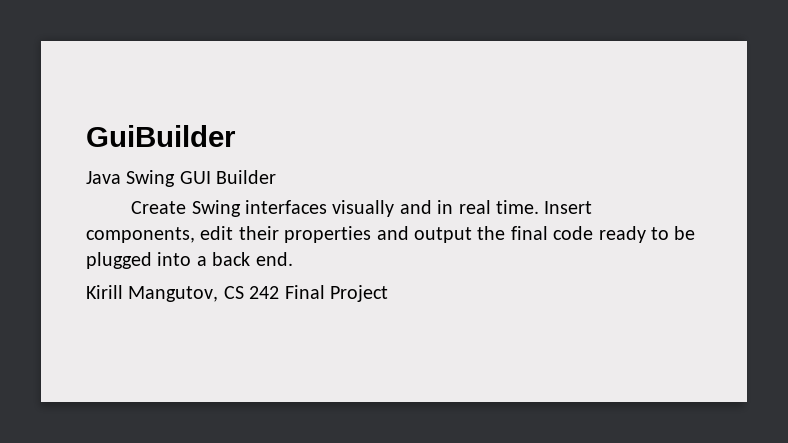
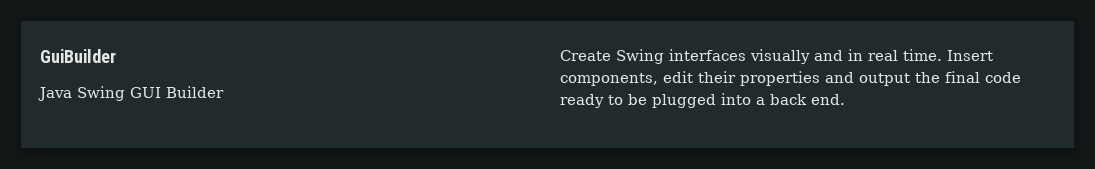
- Kirill Mangutov, CS 242 Final Project

